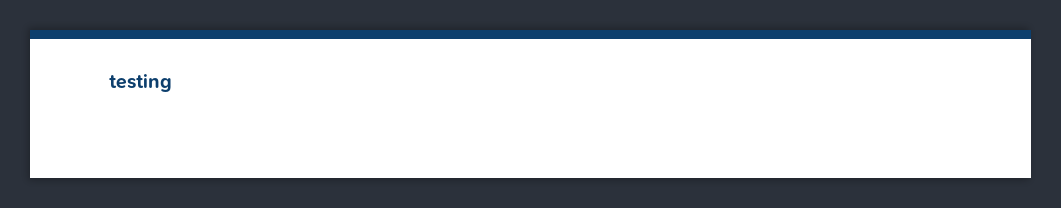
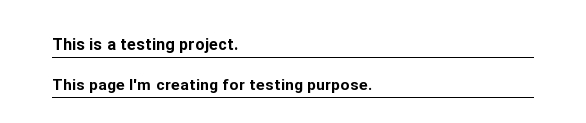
- testing
+ This is a testing project.
+ This page I'm creating for testing purpose.

